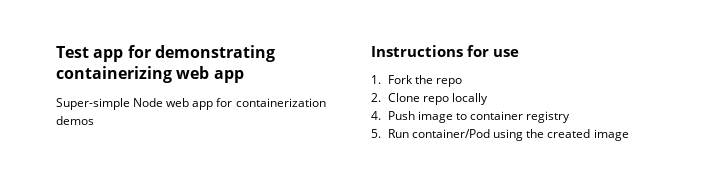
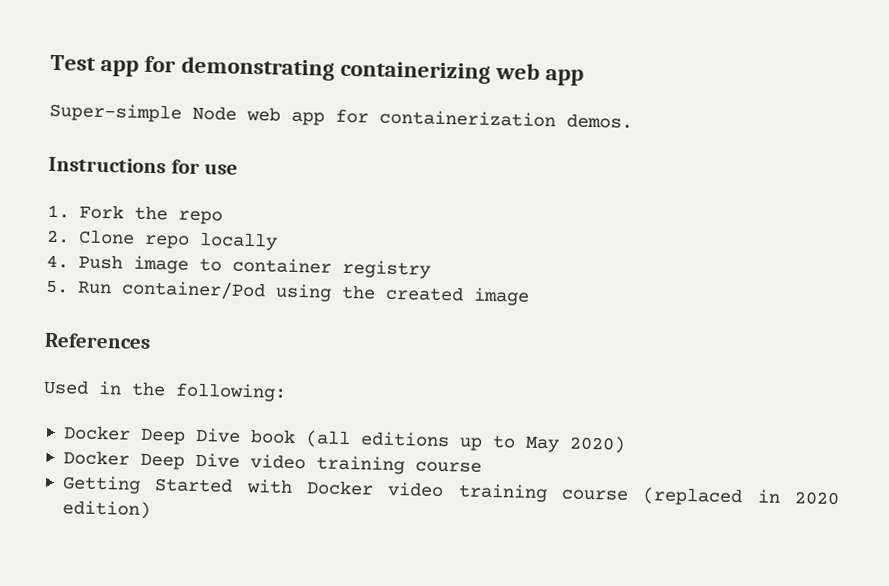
- Super-simple Node web app for containerization demos
+ Super-simple Node web app for containerization demos.
+ References
+ Used in the following:
+ Docker Deep Dive book (all editions up to May 2020)
+ Docker Deep Dive video training course
+ Getting Started with Docker video training course (replaced in 2020 edition)

